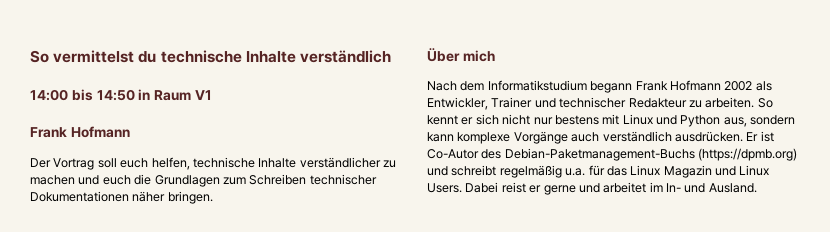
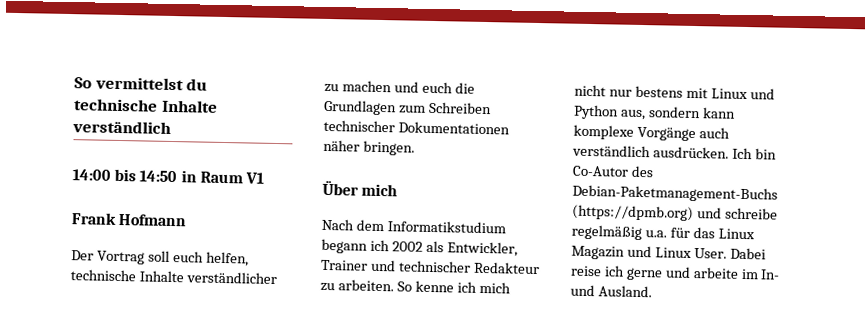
- Nach dem Informatikstudium begann Frank Hofmann 2002 als Entwickler, Trainer und technischer Redakteur zu arbeiten.
+ Nach dem Informatikstudium begann ich 2002 als Entwickler, Trainer und technischer Redakteur zu arbeiten.
- So kennt er sich nicht nur bestens mit Linux und Python aus, sondern kann komplexe Vorgänge auch verständlich ausdrücken.
+ So kenne ich mich nicht nur bestens mit Linux und Python aus, sondern kann komplexe Vorgänge auch verständlich ausdrücken.
- Er ist Co-Autor des Debian-Paketmanagement-Buchs (https://dpmb.org) und schreibt regelmäßig u.a. für das Linux Magazin und Linux Users. Dabei reist er gerne und arbeitet im In- und Ausland.
+ Ich bin Co-Autor des Debian-Paketmanagement-Buchs (https://dpmb.org) und schreibe regelmäßig u.a. für das Linux Magazin und Linux User. Dabei reise ich gerne und arbeite im In- und Ausland.

